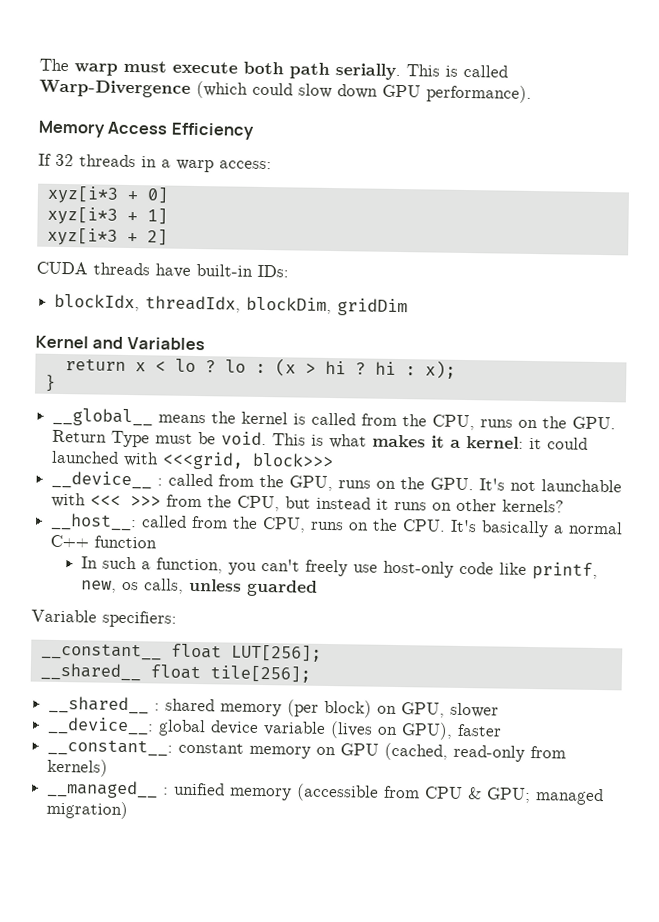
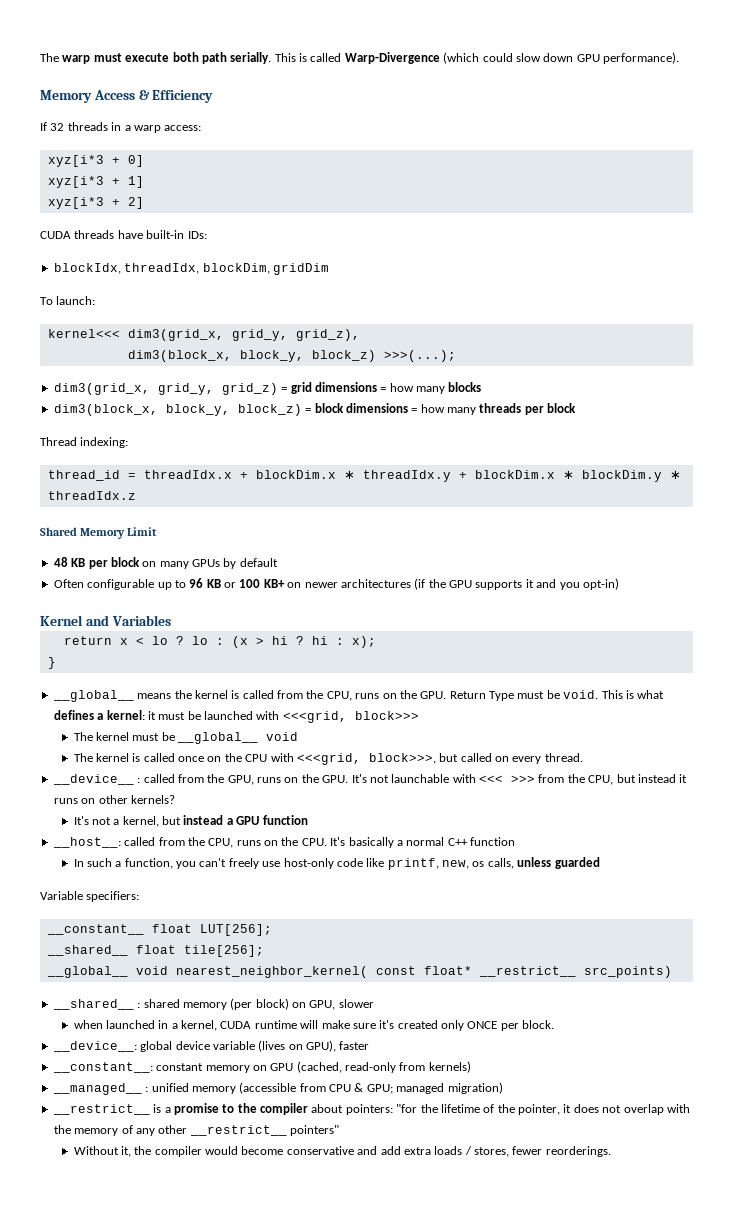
- Memory Access Efficiency
+ Memory Access & Efficiency
+ To launch:
+ kernel<<< dim3(grid_x, grid_y, grid_z),
+ dim3(block_x, block_y, block_z) >>>(...);
+ dim3(grid_x, grid_y, grid_z) = grid dimensions = how many blocks
+ dim3(block_x, block_y, block_z) = block dimensions = how many threads per block
+ Thread indexing:
+ thread_id = threadIdx.x + blockDim.x ∗ threadIdx.y + blockDim.x ∗ blockDim.y ∗ threadIdx.z
+ Shared Memory Limit
+ 48 KB per block on many GPUs by default
+ Often configurable up to 96 KB or 100 KB+ on newer architectures (if the GPU supports it and you opt-in)
- This is what makes it a kernel: it could launched with <<<grid, block>>>
+ This is what defines a kernel: it must be launched with <<<grid, block>>>
+ The kernel must be __global__ void
+ The kernel is called once on the CPU with <<<grid, block>>>, but called on every thread.
+ It's not a kernel, but instead a GPU function
+ __global__ void nearest_neighbor_kernel( const float* __restrict__ src_points)
+ when launched in a kernel, CUDA runtime will make sure it's created only ONCE per block.
+ __restrict__ is a promise to the compiler about pointers: "for the lifetime of the pointer, it does not overlap with the memory of any other __restrict__ pointers"
+ Without it, the compiler would become conservative and add extra loads / stores, fewer reorderings.

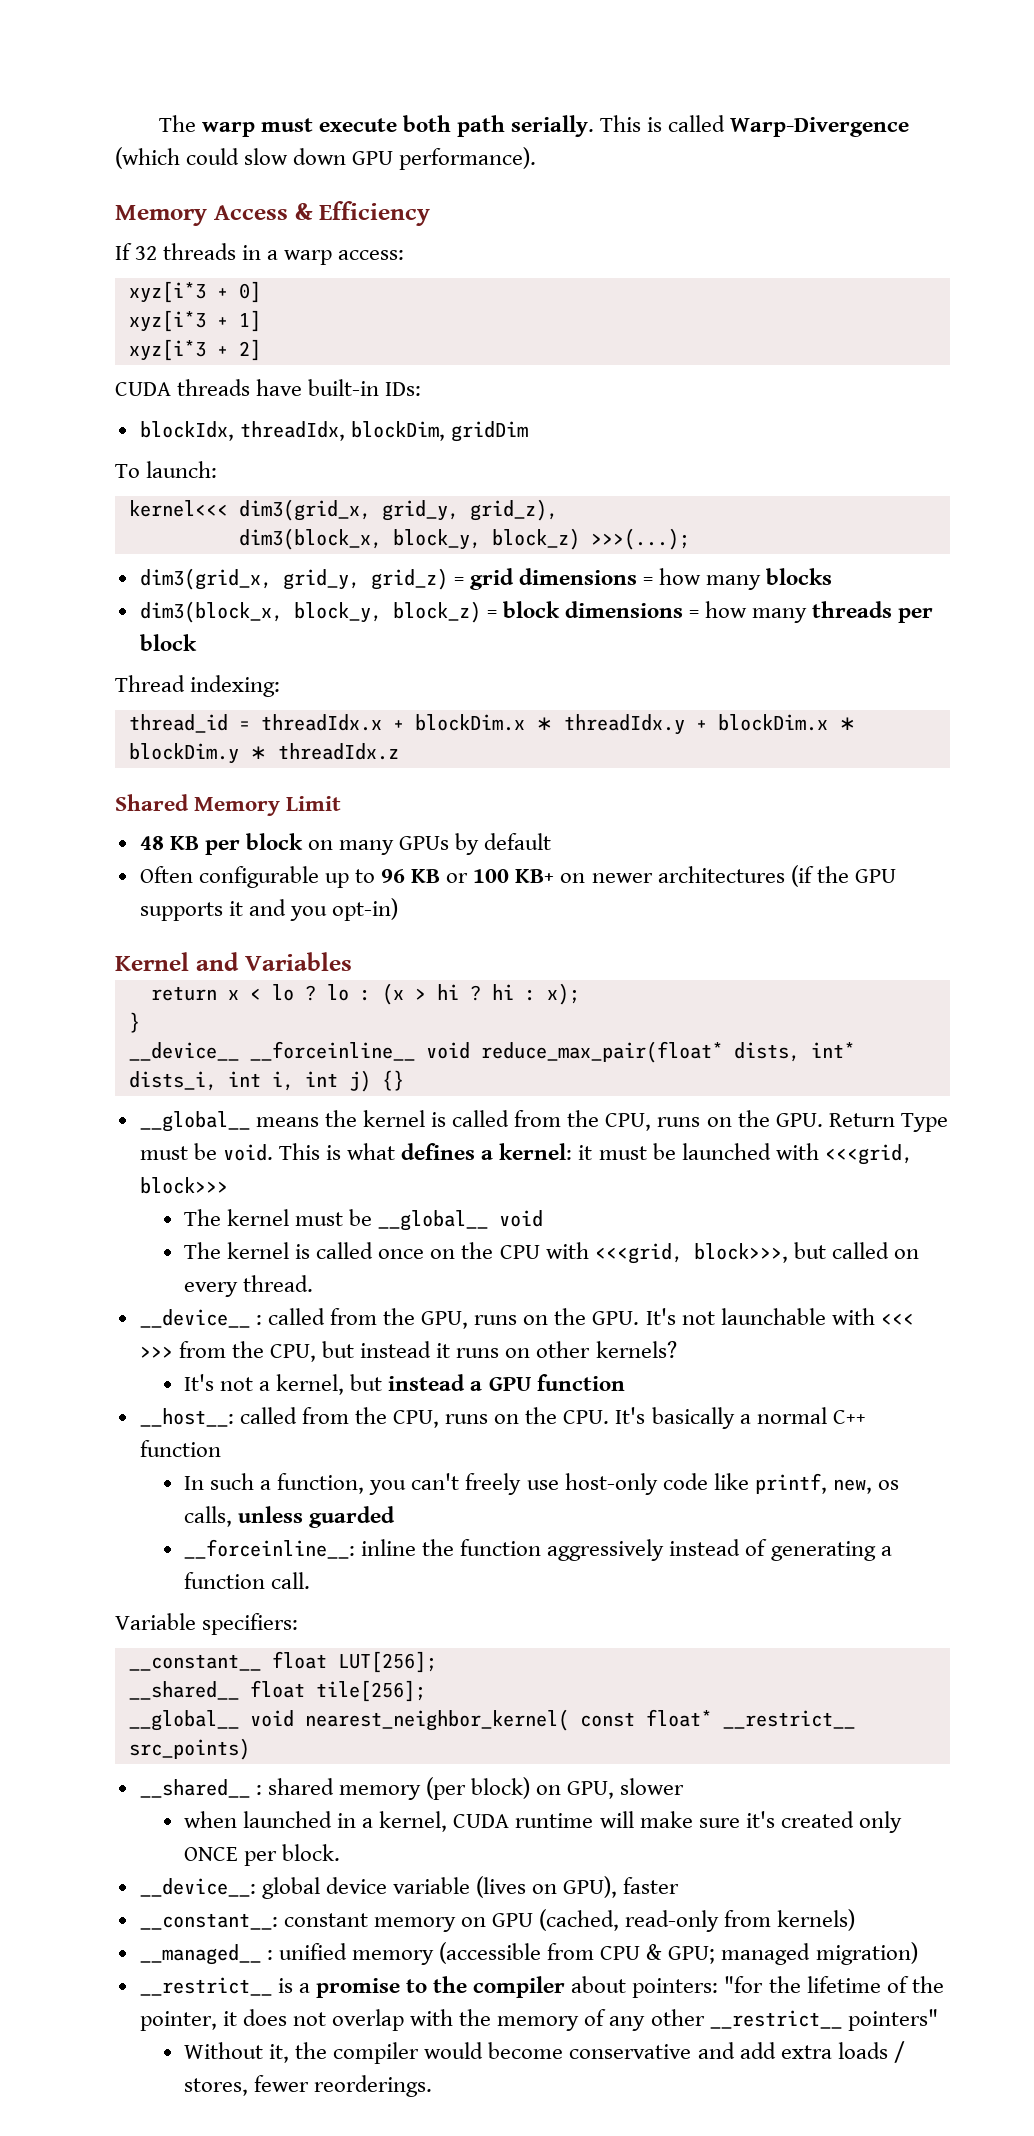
+ __device__ __forceinline__ void reduce_max_pair(float* dists, int* dists_i, int i, int j) {}
+ __forceinline__: inline the function aggressively instead of generating a function call.

